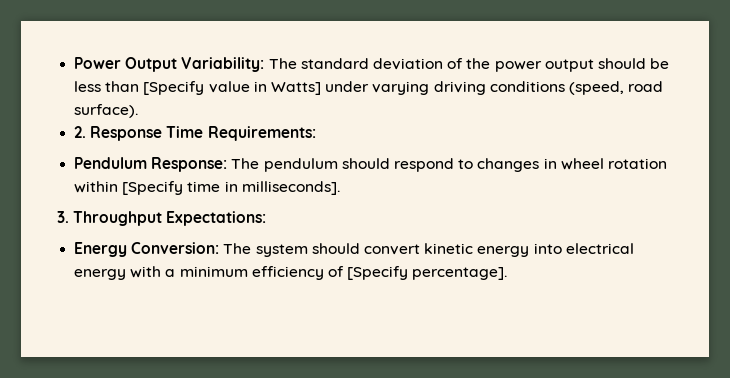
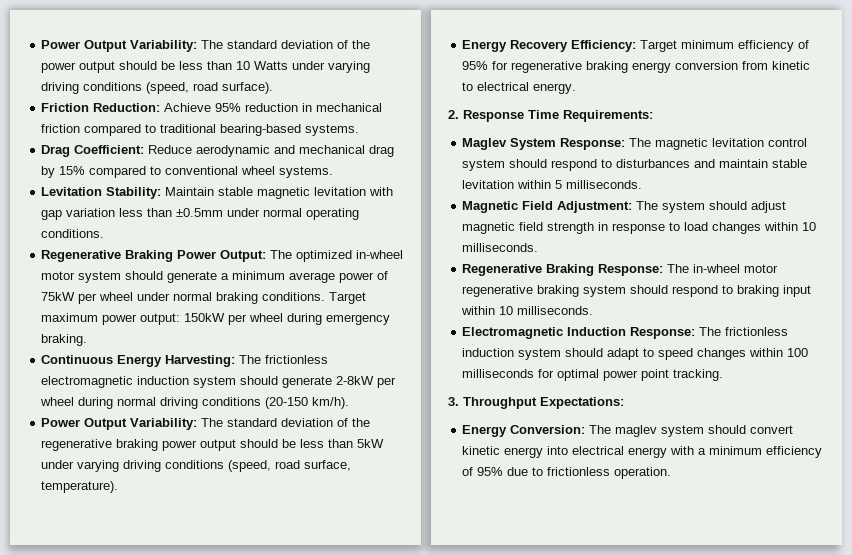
- Power Output Variability: The standard deviation of the power output should be less than [Specify value in Watts] under varying driving conditions (speed, road surface).
+ Power Output Variability: The standard deviation of the power output should be less than 10 Watts under varying driving conditions (speed, road surface).
+ Friction Reduction: Achieve 95% reduction in mechanical friction compared to traditional bearing-based systems.
+ Drag Coefficient: Reduce aerodynamic and mechanical drag by 15% compared to conventional wheel systems.
+ Levitation Stability: Maintain stable magnetic levitation with gap variation less than ±0.5mm under normal operating conditions.
+ Regenerative Braking Power Output: The optimized in-wheel motor system should generate a minimum average power of 75kW per wheel under normal braking conditions. Target maximum power output: 150kW per wheel during emergency braking.
+ Continuous Energy Harvesting: The frictionless electromagnetic induction system should generate 2-8kW per wheel during normal driving conditions (20-150 km/h).
+ Power Output Variability: The standard deviation of the regenerative braking power output should be less than 5kW under varying driving conditions (speed, road surface, temperature).
+ Energy Recovery Efficiency: Target minimum efficiency of 95% for regenerative braking energy conversion from kinetic to electrical energy.
  2. Response Time Requirements:
- Pendulum Response: The pendulum should respond to changes in wheel rotation within [Specify time in milliseconds].
+ Maglev System Response: The magnetic levitation control system should respond to disturbances and maintain stable levitation within 5 milliseconds.
+ Magnetic Field Adjustment: The system should adjust magnetic field strength in response to load changes within 10 milliseconds.
+ Regenerative Braking Response: The in-wheel motor regenerative braking system should respond to braking input within 10 milliseconds.
+ Electromagnetic Induction Response: The frictionless induction system should adapt to speed changes within 100 milliseconds for optimal power point tracking.
- Energy Conversion: The system should convert kinetic energy into electrical energy with a minimum efficiency of [Specify percentage].
+ Energy Conversion: The maglev system should convert kinetic energy into electrical energy with a minimum efficiency of 95% due to frictionless operation.

